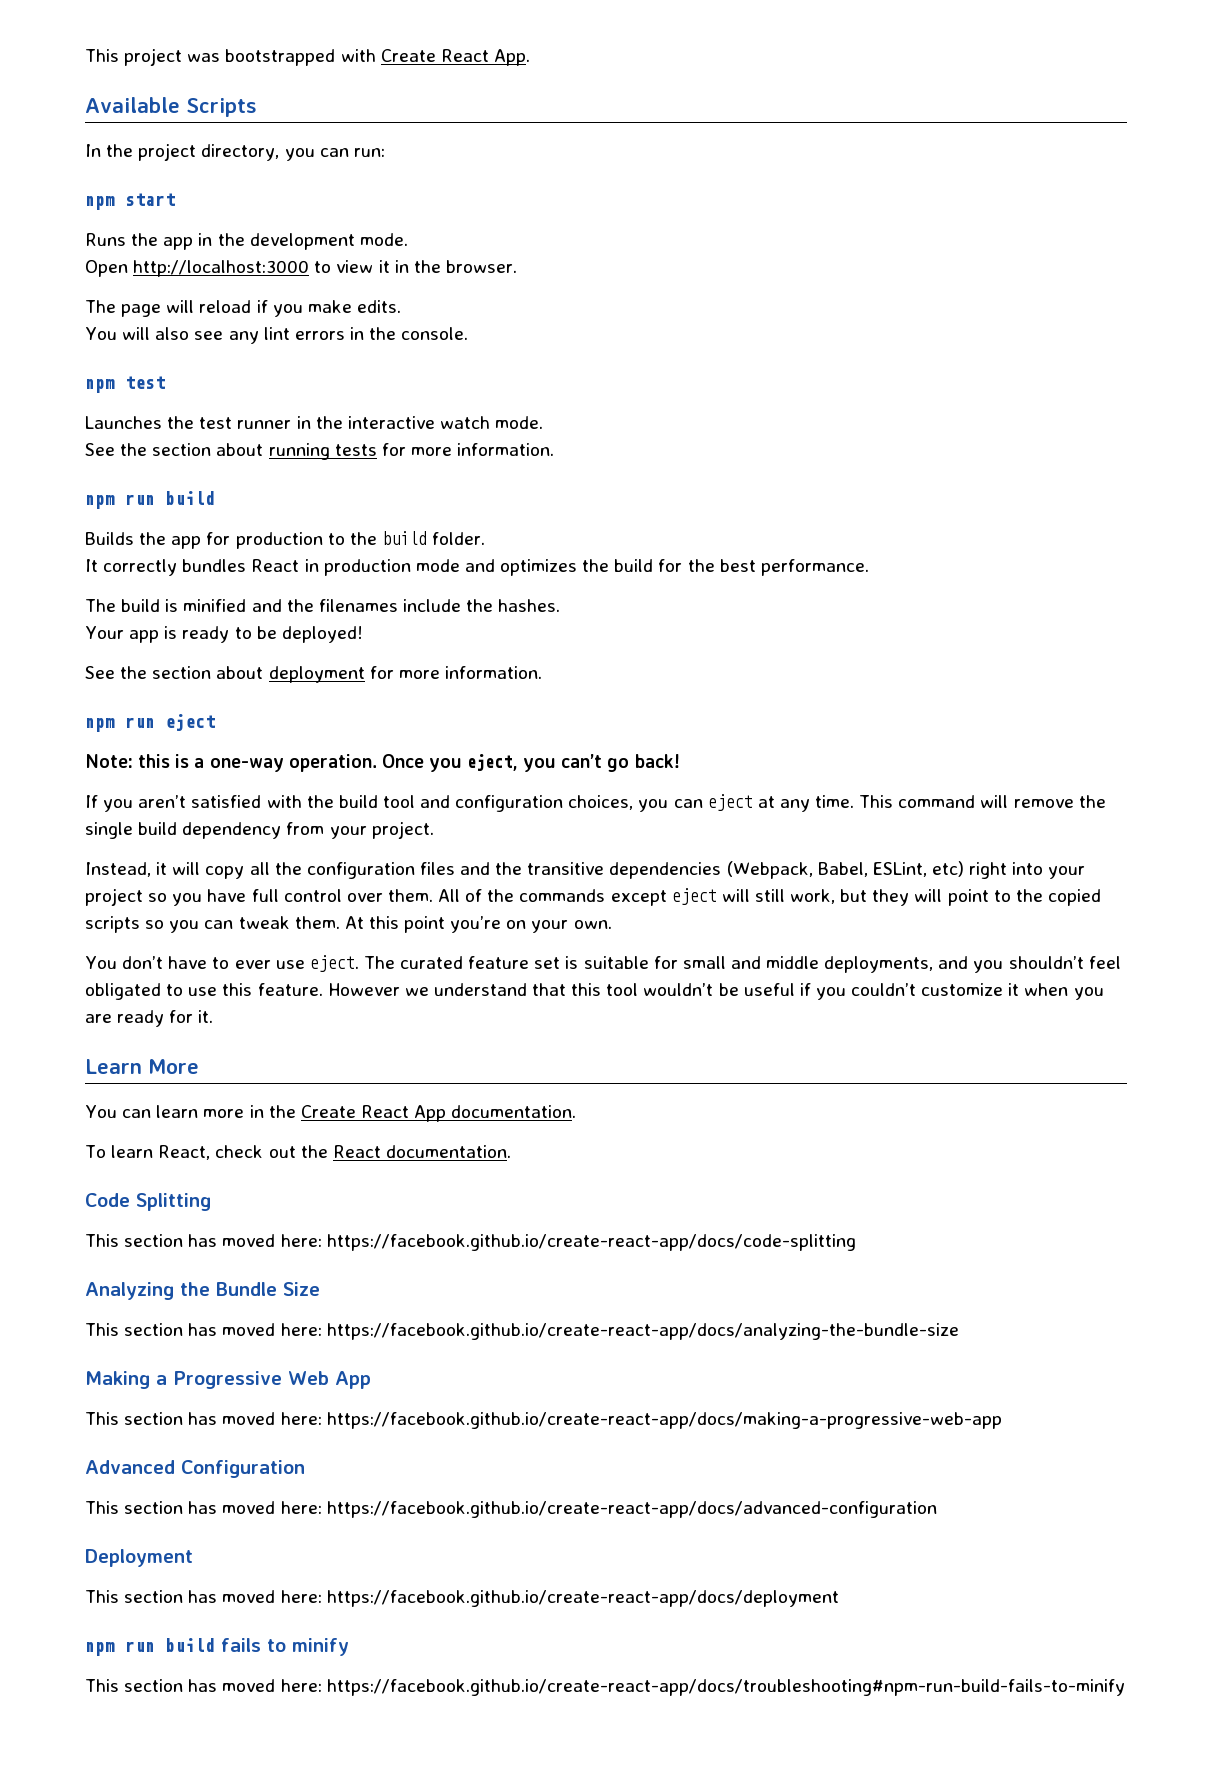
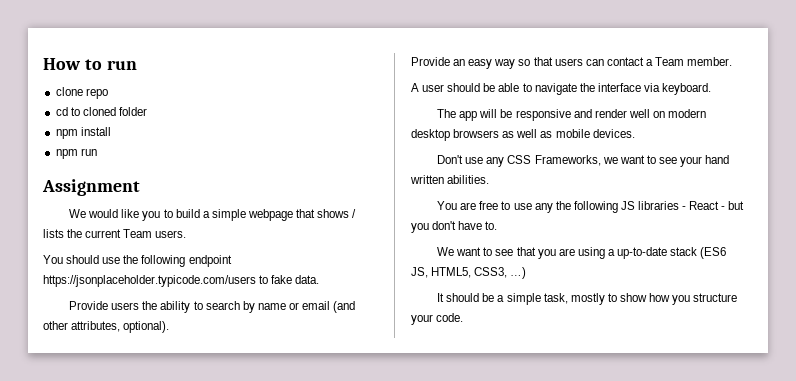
- This project was bootstrapped with Create React App.
- Available Scripts
- In the project directory, you can run:
- npm start
- Runs the app in the development mode.
- Open http://localhost:3000 to view it in the browser.
- The page will reload if you make edits.
- You will also see any lint errors in the console.
- npm test
- Launches the test runner in the interactive watch mode.
- See the section about running tests for more information.
- npm run build
- Builds the app for production to the build folder.
- It correctly bundles React in production mode and optimizes the build for the best performance.
- The build is minified and the filenames include the hashes.
- Your app is ready to be deployed!
- See the section about deployment for more information.
- npm run eject
- Note: this is a one-way operation. Once you eject, you can’t go back!
- If you aren’t satisfied with the build tool and configuration choices, you can eject at any time. This command will remove the single build dependency from your project.
- Instead, it will copy all the configuration files and the transitive dependencies (Webpack, Babel, ESLint, etc) right into your project so you have full control over them. All of the commands except eject will still work, but they will point to the copied scripts so you can tweak them. At this point you’re on your own.
- You don’t have to ever use eject. The curated feature set is suitable for small and middle deployments, and you shouldn’t feel obligated to use this feature. However we understand that this tool wouldn’t be useful if you couldn’t customize it when you are ready for it.
- Learn More
- You can learn more in the Create React App documentation.
- To learn React, check out the React documentation.
- Code Splitting
- This section has moved here: https://facebook.github.io/create-react-app/docs/code-splitting
- Analyzing the Bundle Size
- This section has moved here: https://facebook.github.io/create-react-app/docs/analyzing-the-bundle-size
- Making a Progressive Web App
- This section has moved here: https://facebook.github.io/create-react-app/docs/making-a-progressive-web-app
- Advanced Configuration
- This section has moved here: https://facebook.github.io/create-react-app/docs/advanced-configuration
- Deployment
- This section has moved here: https://facebook.github.io/create-react-app/docs/deployment
- npm run build fails to minify
- This section has moved here: https://facebook.github.io/create-react-app/docs/troubleshooting#npm-run-build-fails-to-minify
+ How to run
+ clone repo
+ cd to cloned folder
+ npm install
+ npm run
+ Assignment
+ We would like you to build a simple webpage that shows / lists the current Team users.
+ You should use the following endpoint https://jsonplaceholder.typicode.com/users to fake data.
+ Provide users the ability to search by name or email (and other attributes, optional).
+ Provide an easy way so that users can contact a Team member.
+ A user should be able to navigate the interface via keyboard.
+ The app will be responsive and render well on modern desktop browsers as well as mobile devices.
+ Don't use any CSS Frameworks, we want to see your hand written abilities.
+ You are free to use any the following JS libraries - React - but you don't have to.
+ We want to see that you are using a up-to-date stack (ES6 JS, HTML5, CSS3, …)
+ It should be a simple task, mostly to show how you structure your code.

